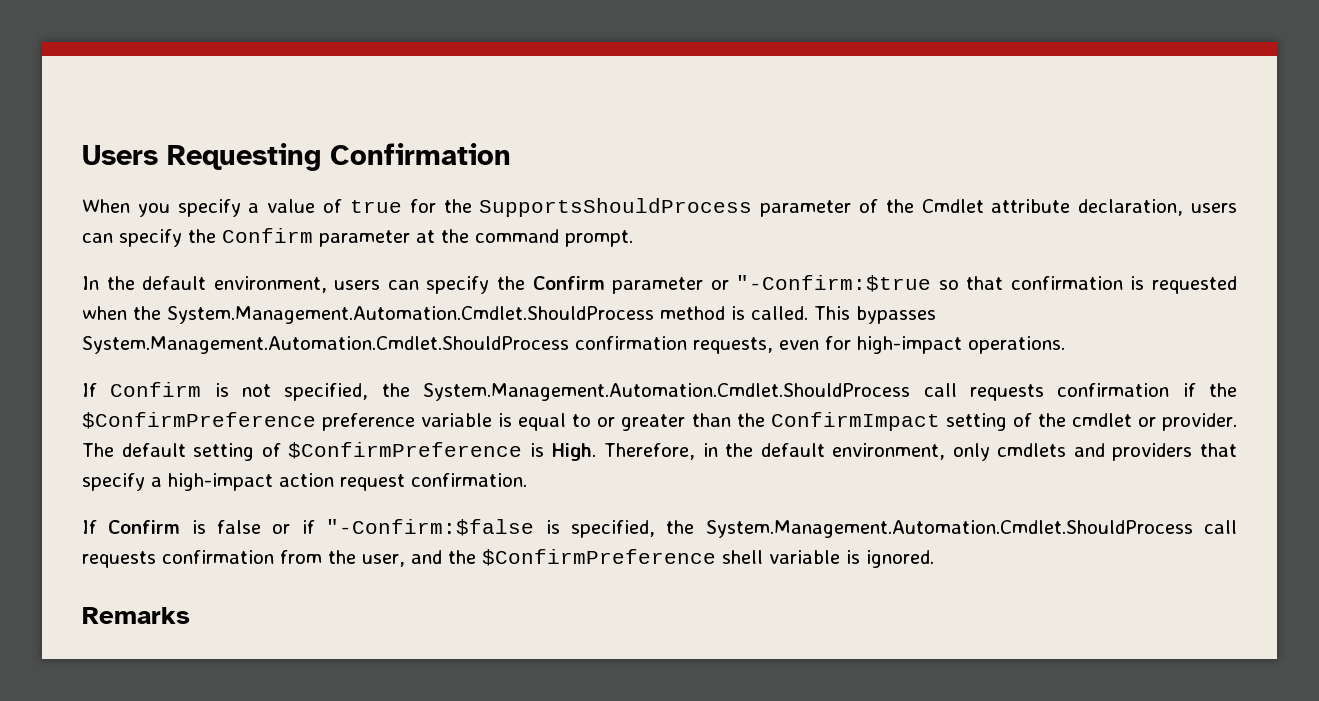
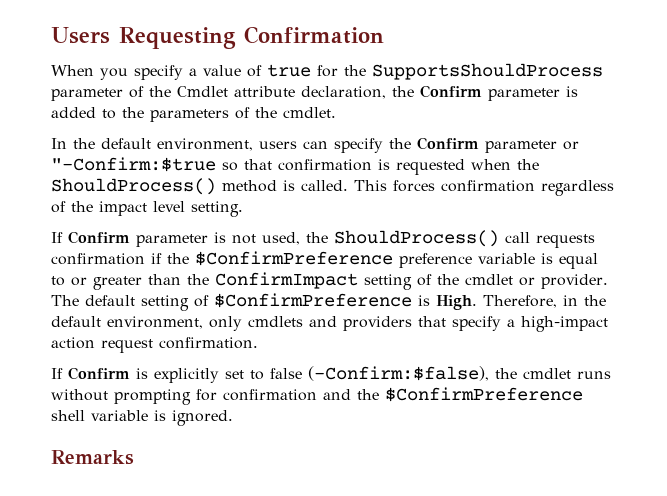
- When you specify a value of true for the SupportsShouldProcess parameter of the Cmdlet attribute declaration, users can specify the Confirm parameter at the command prompt.
+ When you specify a value of true for the SupportsShouldProcess parameter of the Cmdlet attribute declaration, the Confirm parameter is added to the parameters of the cmdlet.
- In the default environment, users can specify the Confirm parameter or "-Confirm:$true so that confirmation is requested when the System.Management.Automation.Cmdlet.ShouldProcess method is called.
+ In the default environment, users can specify the Confirm parameter or "-Confirm:$true so that confirmation is requested when the ShouldProcess() method is called.
- This bypasses System.Management.Automation.Cmdlet.ShouldProcess confirmation requests, even for high-impact operations.
- If Confirm is not specified, the System.Management.Automation.Cmdlet.ShouldProcess call requests confirmation if the $ConfirmPreference preference variable is equal to or greater than the ConfirmImpact setting of the cmdlet or provider.
+ This forces confirmation regardless of the impact level setting.
+ If Confirm parameter is not used, the ShouldProcess() call requests confirmation if the $ConfirmPreference preference variable is equal to or greater than the ConfirmImpact setting of the cmdlet or provider.
- If Confirm is false or if "-Confirm:$false is specified, the System.Management.Automation.Cmdlet.ShouldProcess call requests confirmation from the user, and the $ConfirmPreference shell variable is ignored.
+ If Confirm is explicitly set to false (-Confirm:$false), the cmdlet runs without prompting for confirmation and the $ConfirmPreference shell variable is ignored.

